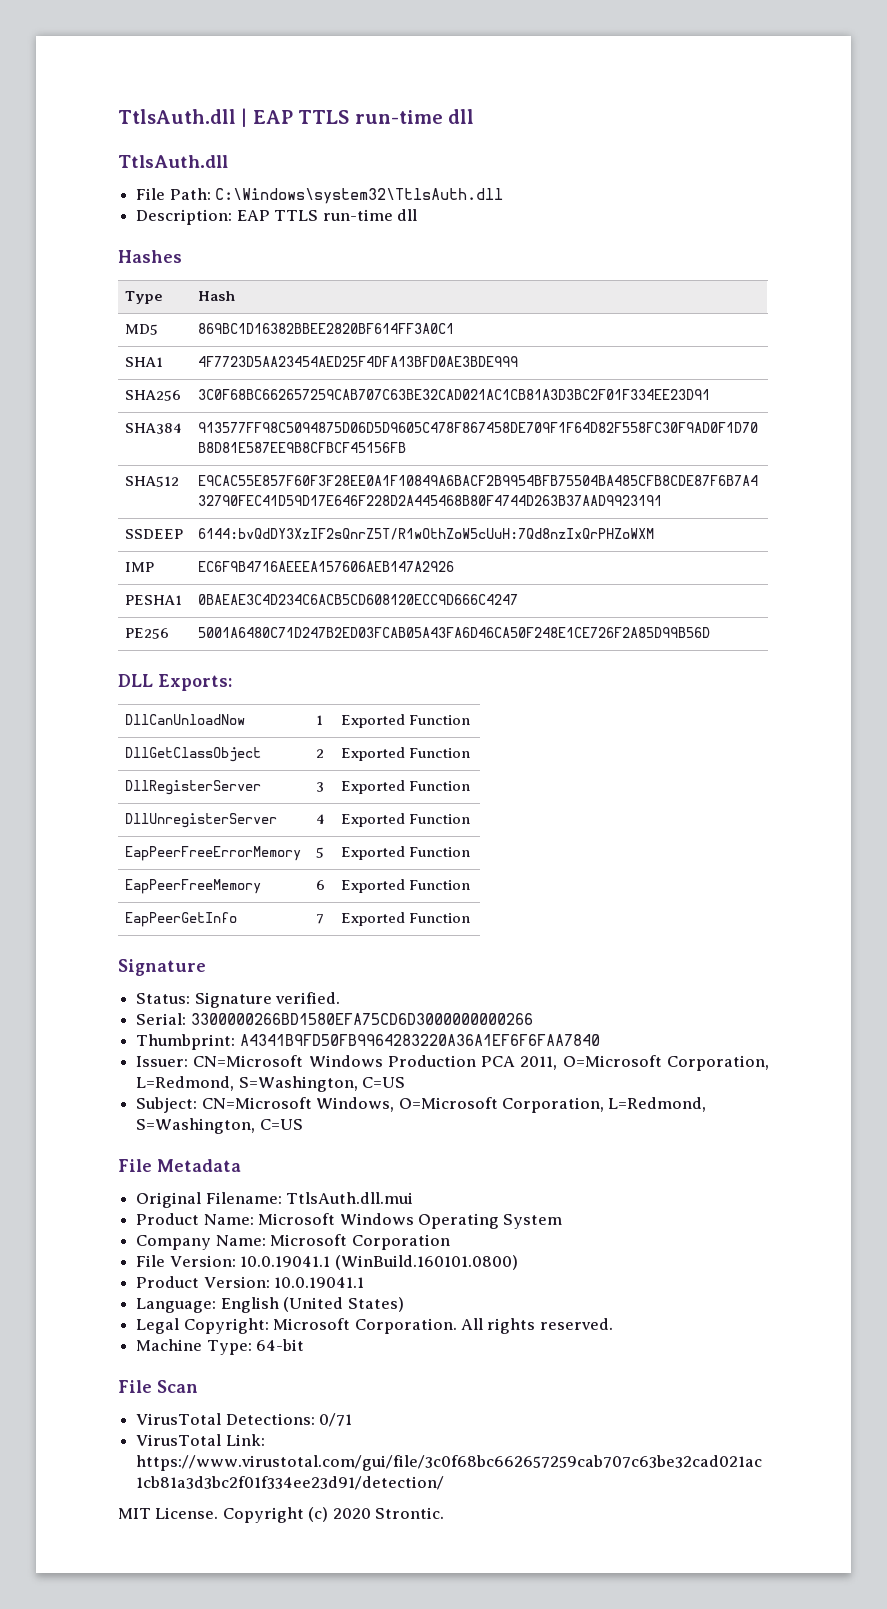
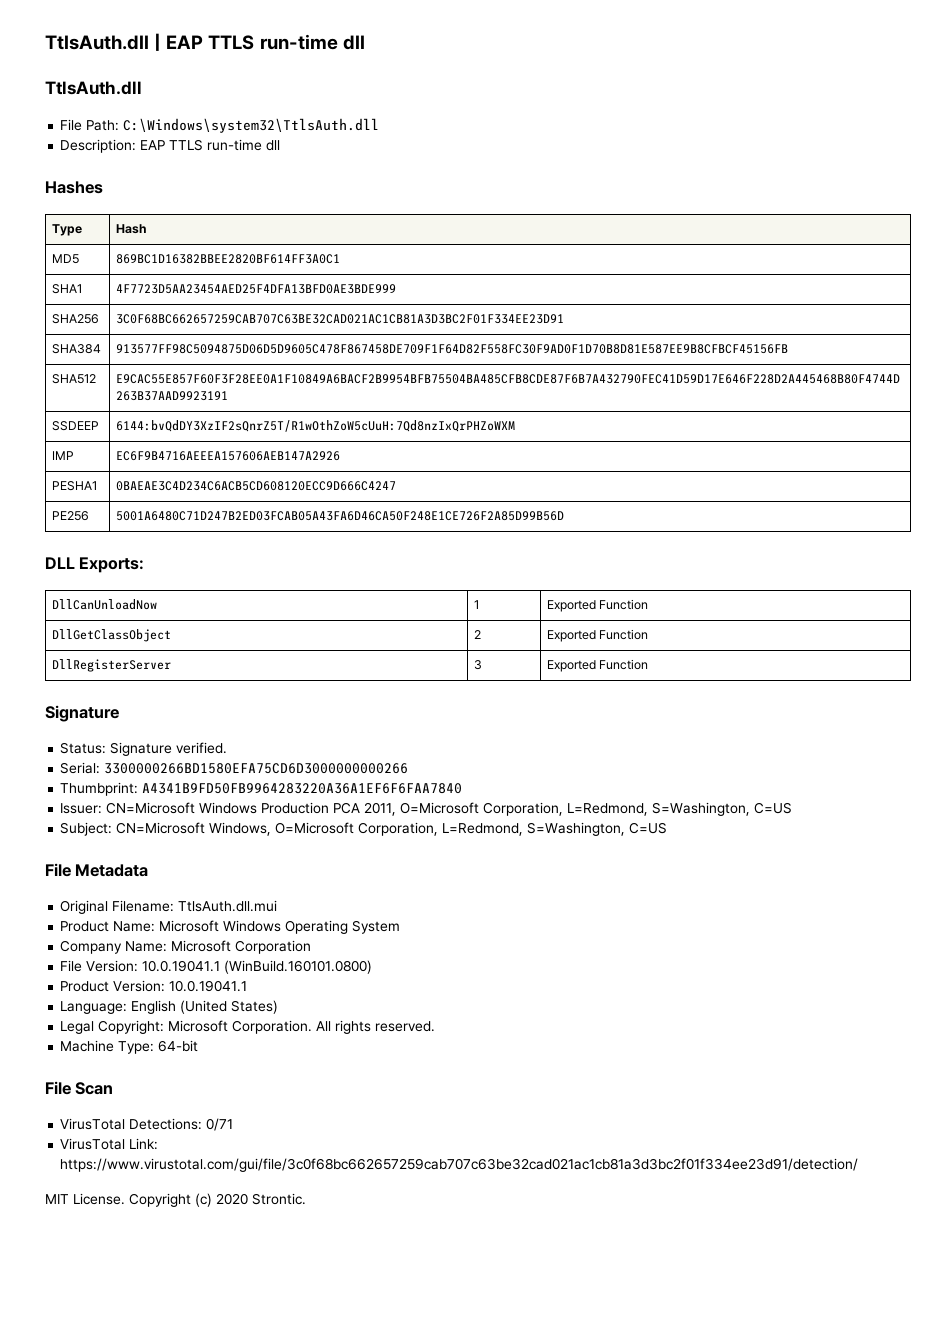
- DllUnregisterServer | 4 | Exported Function
- EapPeerFreeErrorMemory | 5 | Exported Function
- EapPeerFreeMemory | 6 | Exported Function
- EapPeerGetInfo | 7 | Exported Function

